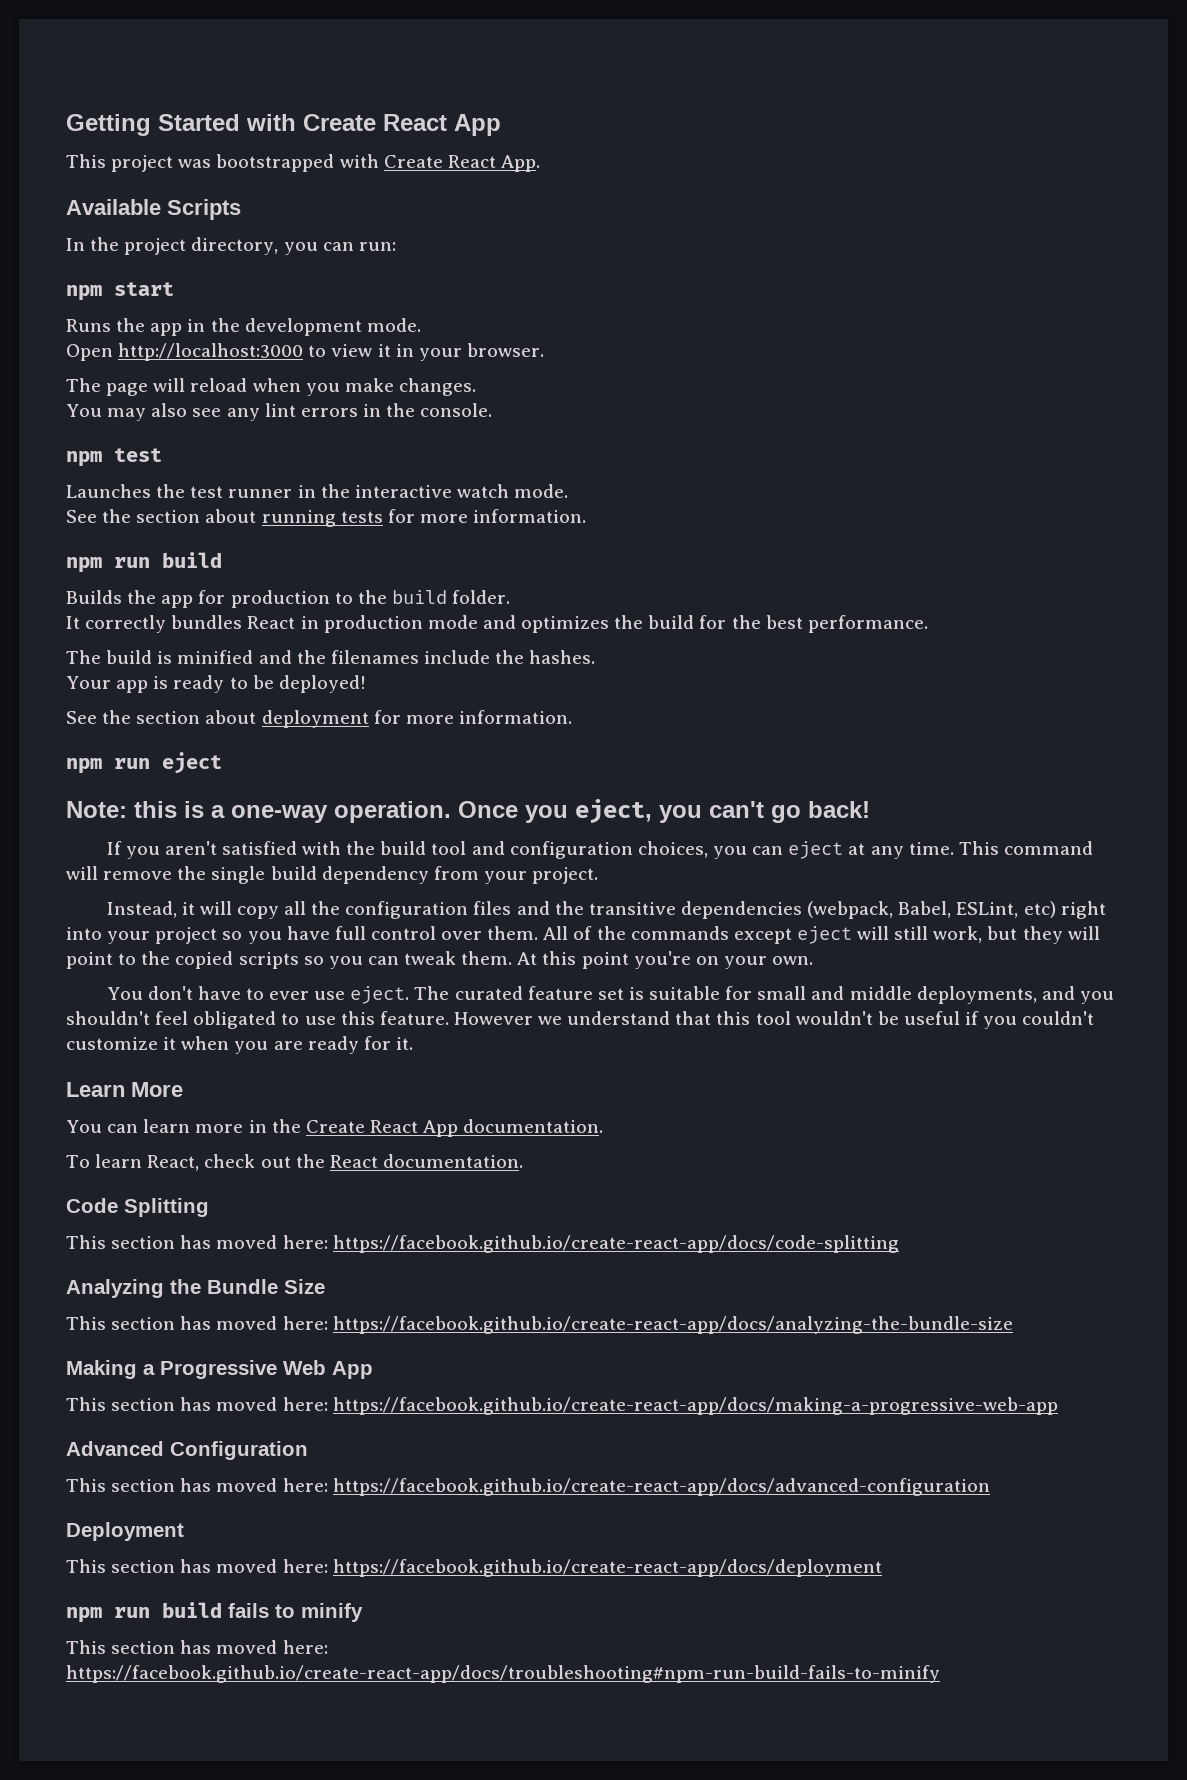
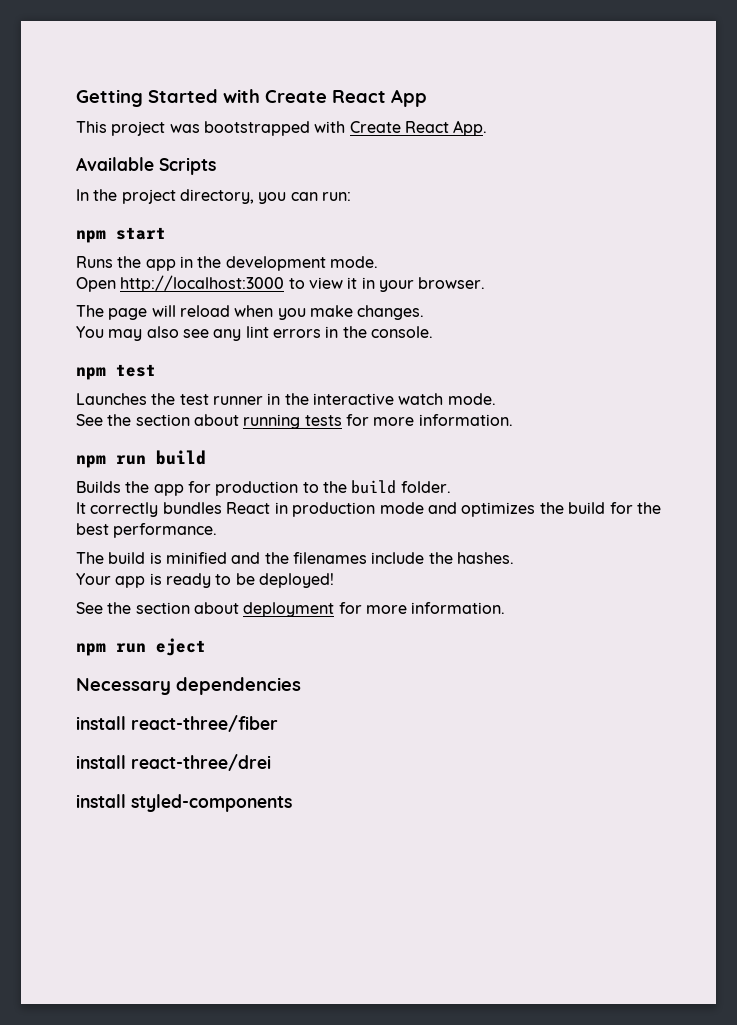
- Note: this is a one-way operation. Once you eject, you can't go back!
- If you aren't satisfied with the build tool and configuration choices, you can eject at any time. This command will remove the single build dependency from your project.
- Instead, it will copy all the configuration files and the transitive dependencies (webpack, Babel, ESLint, etc) right into your project so you have full control over them. All of the commands except eject will still work, but they will point to the copied scripts so you can tweak them. At this point you're on your own.
- You don't have to ever use eject. The curated feature set is suitable for small and middle deployments, and you shouldn't feel obligated to use this feature. However we understand that this tool wouldn't be useful if you couldn't customize it when you are ready for it.
- Learn More
- You can learn more in the Create React App documentation.
- To learn React, check out the React documentation.
- Code Splitting
- This section has moved here: https://facebook.github.io/create-react-app/docs/code-splitting
- Analyzing the Bundle Size
- This section has moved here: https://facebook.github.io/create-react-app/docs/analyzing-the-bundle-size
- Making a Progressive Web App
- This section has moved here: https://facebook.github.io/create-react-app/docs/making-a-progressive-web-app
- Advanced Configuration
- This section has moved here: https://facebook.github.io/create-react-app/docs/advanced-configuration
- Deployment
- This section has moved here: https://facebook.github.io/create-react-app/docs/deployment
- npm run build fails to minify
- This section has moved here: https://facebook.github.io/create-react-app/docs/troubleshooting#npm-run-build-fails-to-minify
+ Necessary dependencies
+ install react-three/fiber
+ install react-three/drei
+ install styled-components

